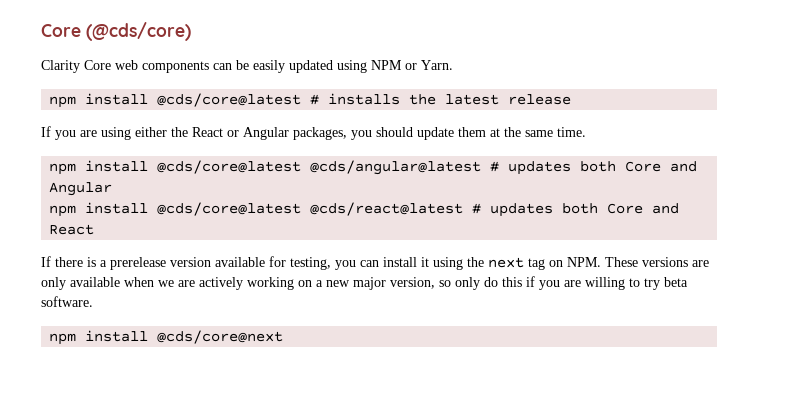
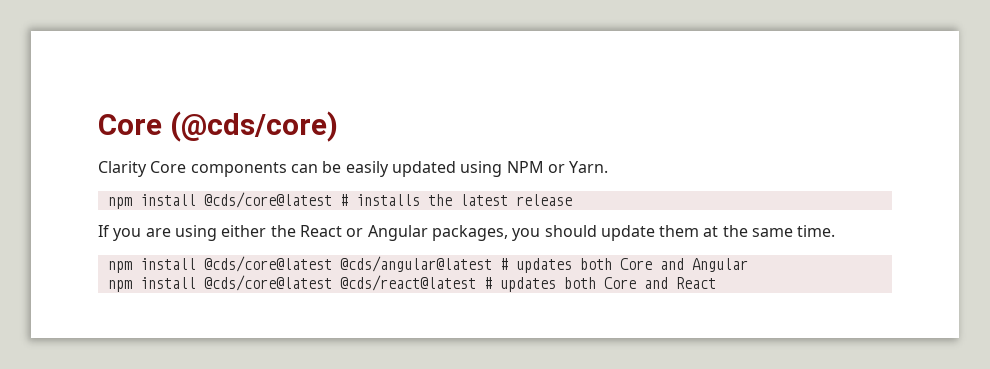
- Clarity Core web components can be easily updated using NPM or Yarn.
+ Clarity Core components can be easily updated using NPM or Yarn.
- If there is a prerelease version available for testing, you can install it using the next tag on NPM. These versions are only available when we are actively working on a new major version, so only do this if you are willing to try beta software.
- npm install @cds/core@next

